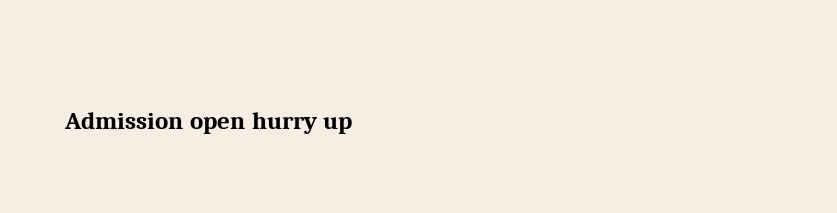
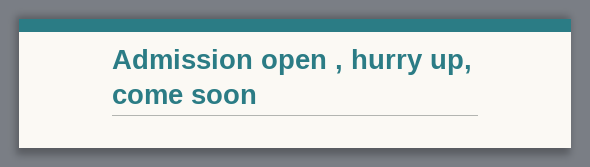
- Admission open hurry up
+ Admission open , hurry up, come soon

